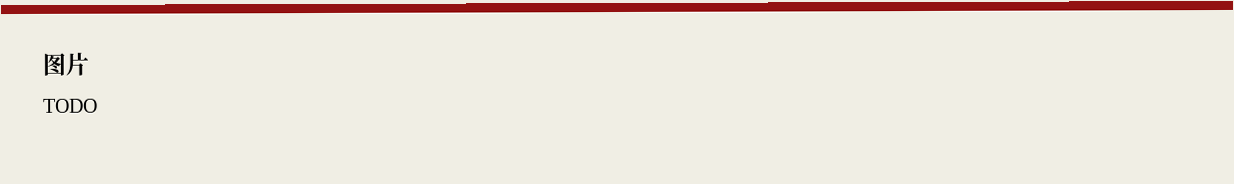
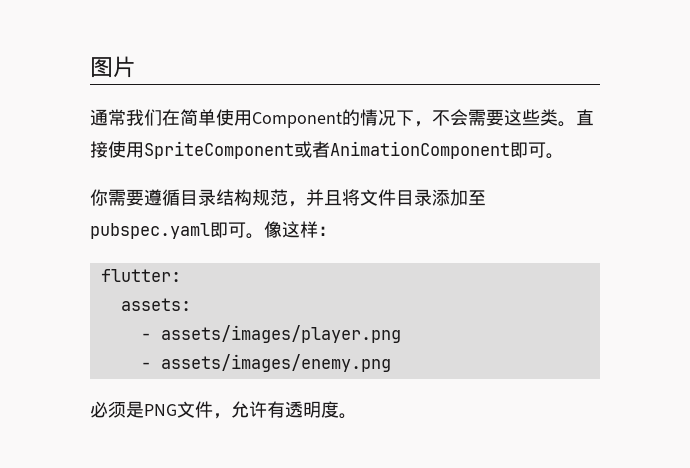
- TODO
+ 通常我们在简单使用Component的情况下，不会需要这些类。直接使用SpriteComponent或者AnimationComponent即可。
+ 你需要遵循目录结构规范，并且将文件目录添加至pubspec.yaml即可。像这样：
+ flutter:
+ assets:
+ - assets/images/player.png
+ - assets/images/enemy.png
+ 必须是PNG文件，允许有透明度。

